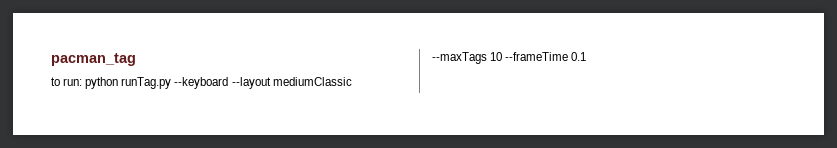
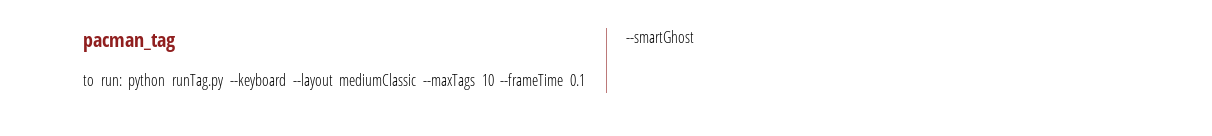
- to run: python runTag.py --keyboard --layout mediumClassic --maxTags 10 --frameTime 0.1
+ to run: python runTag.py --keyboard --layout mediumClassic --maxTags 10 --frameTime 0.1 --smartGhost

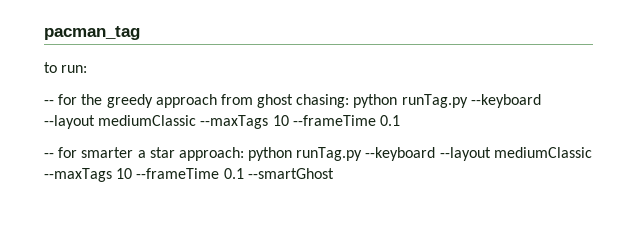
- to run: python runTag.py --keyboard --layout mediumClassic --maxTags 10 --frameTime 0.1 --smartGhost
+ to run:
+ -- for the greedy approach from ghost chasing: python runTag.py --keyboard --layout mediumClassic --maxTags 10 --frameTime 0.1
+ -- for smarter a star approach: python runTag.py --keyboard --layout mediumClassic --maxTags 10 --frameTime 0.1 --smartGhost

